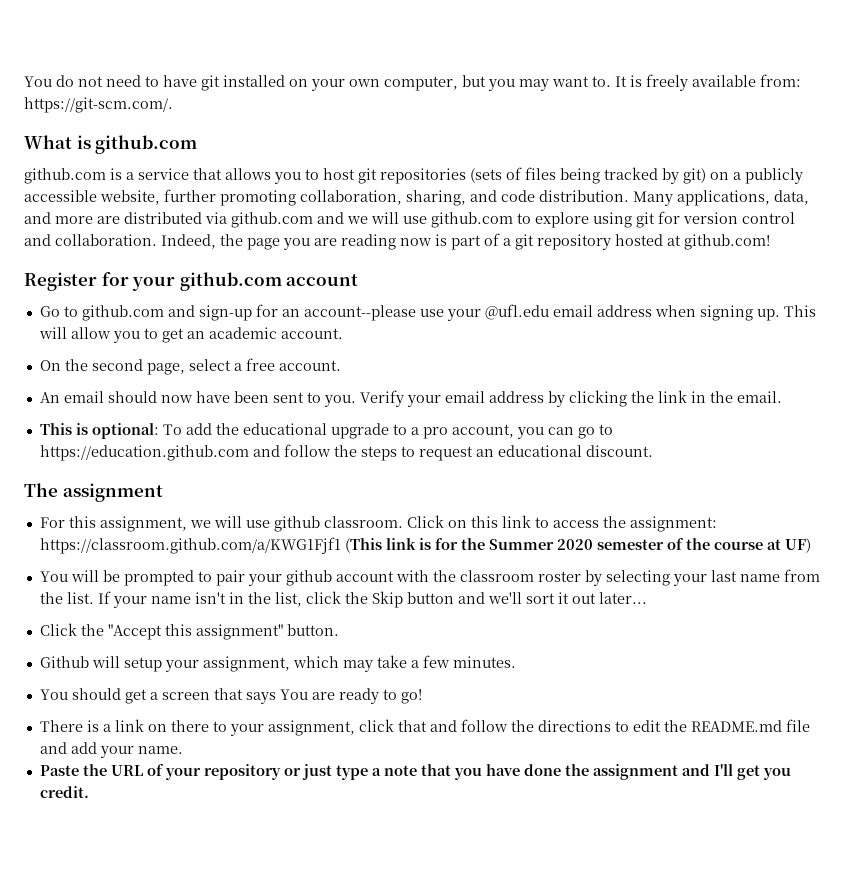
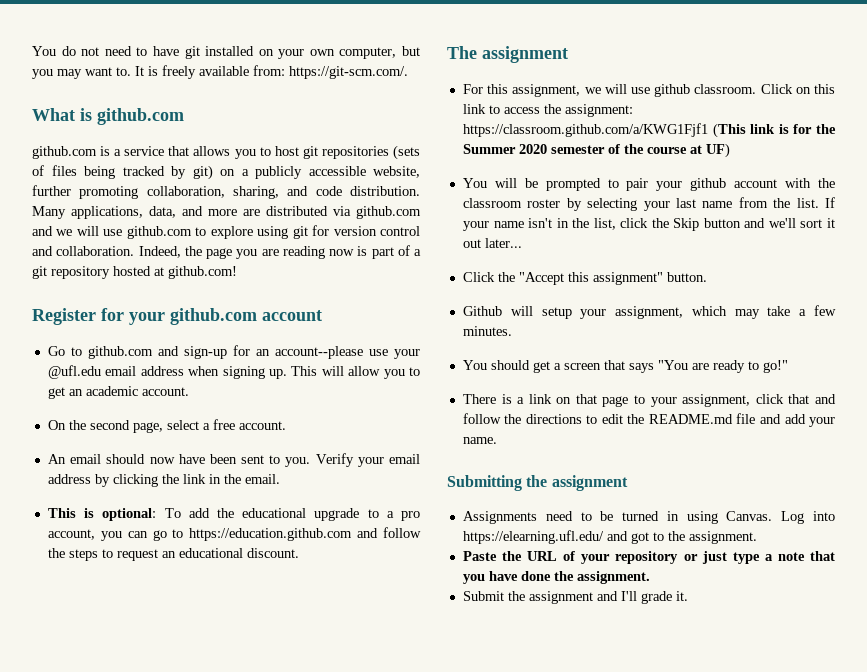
- You should get a screen that says You are ready to go!
+ You should get a screen that says "You are ready to go!"
- There is a link on there to your assignment, click that and follow the directions to edit the README.md file and add your name.
+ There is a link on that page to your assignment, click that and follow the directions to edit the README.md file and add your name.
+ Submitting the assignment
+ Assignments need to be turned in using Canvas. Log into https://elearning.ufl.edu/ and got to the assignment.
- Paste the URL of your repository or just type a note that you have done the assignment and I'll get you credit.
+ Paste the URL of your repository or just type a note that you have done the assignment.
+ Submit the assignment and I'll grade it.

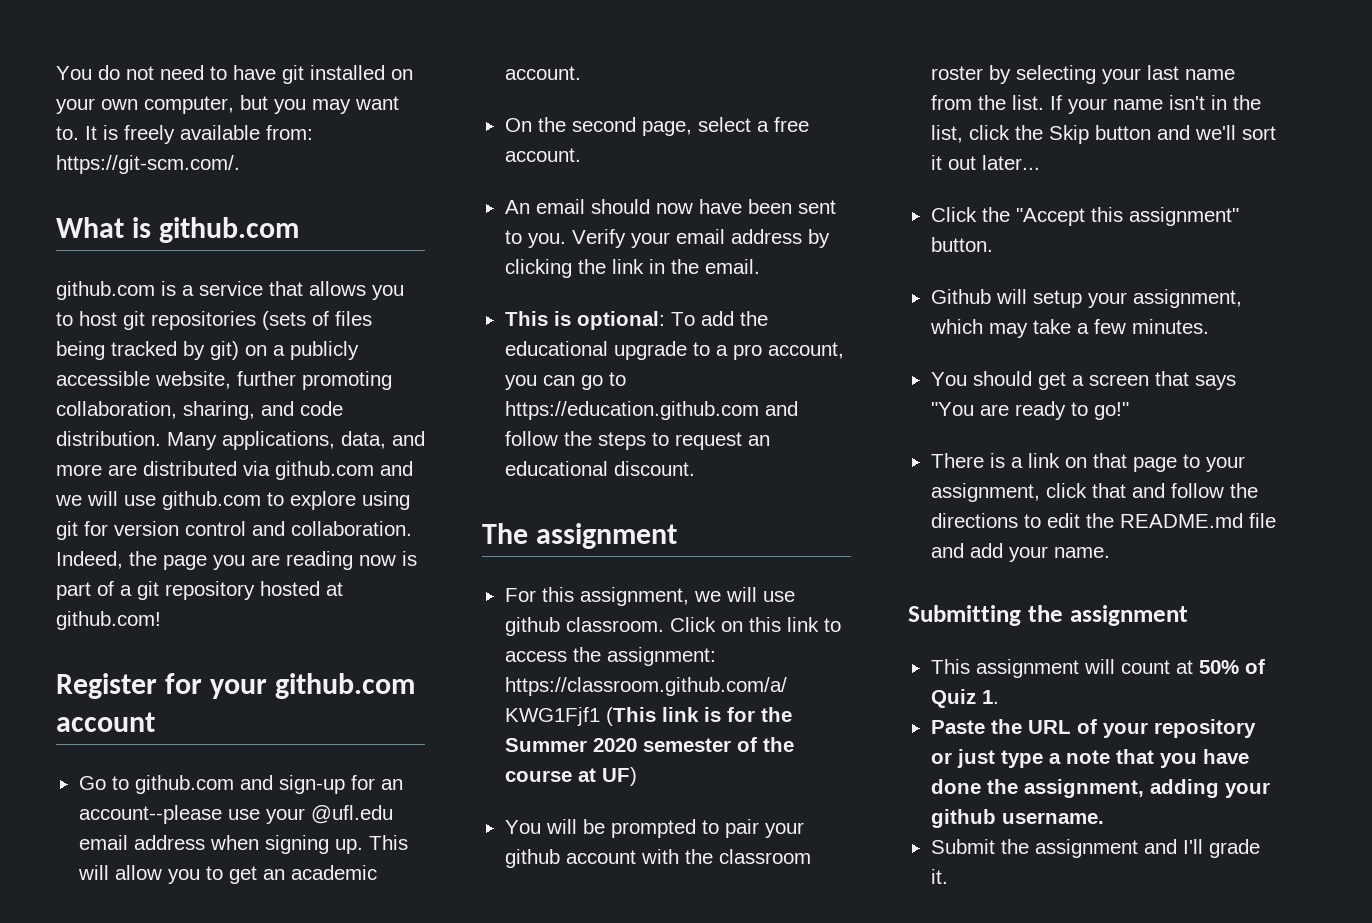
- Assignments need to be turned in using Canvas. Log into https://elearning.ufl.edu/ and got to the assignment.
+ This assignment will count at 50% of Quiz 1.
- Paste the URL of your repository or just type a note that you have done the assignment.
+ Paste the URL of your repository or just type a note that you have done the assignment, adding your github username.

